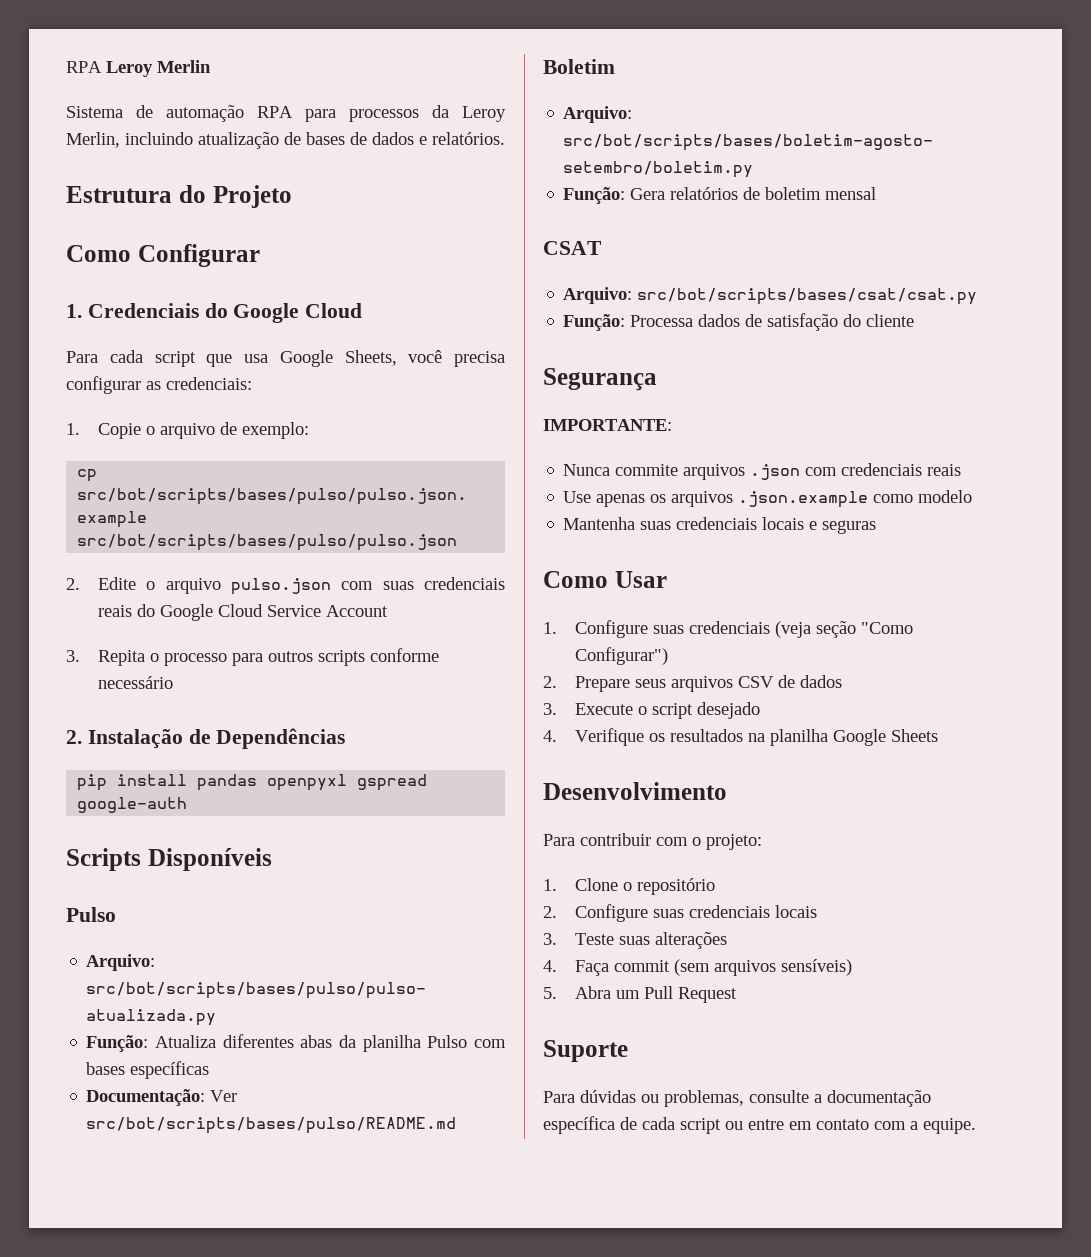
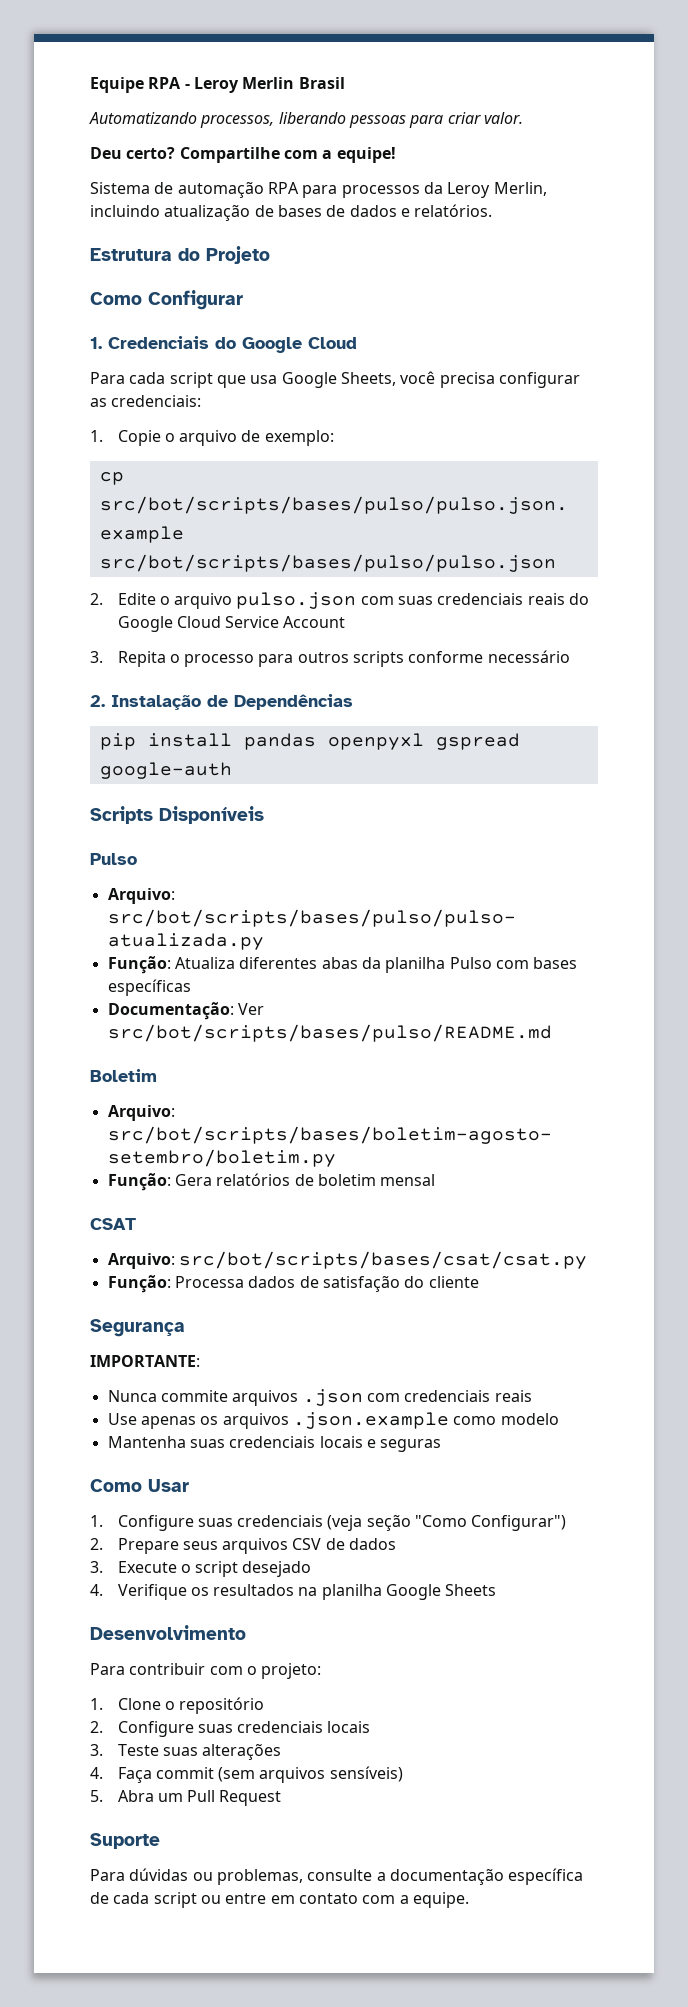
- RPA Leroy Merlin
+ Equipe RPA - Leroy Merlin Brasil
+ Automatizando processos, liberando pessoas para criar valor.
+ Deu certo? Compartilhe com a equipe!

